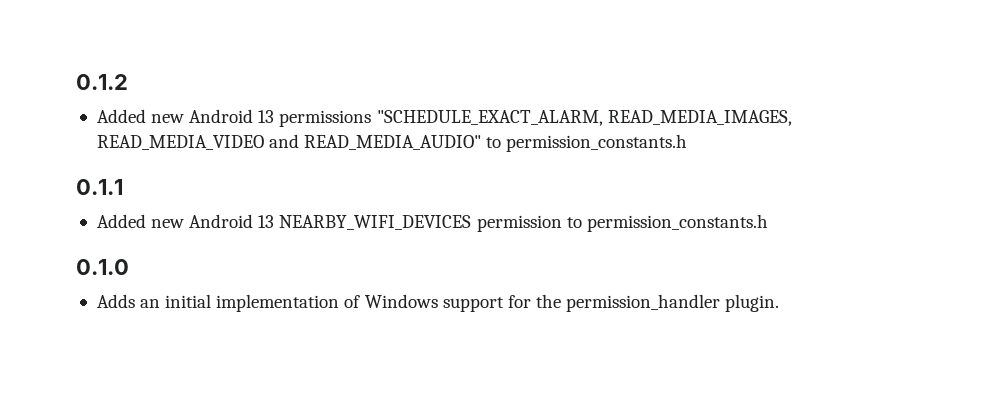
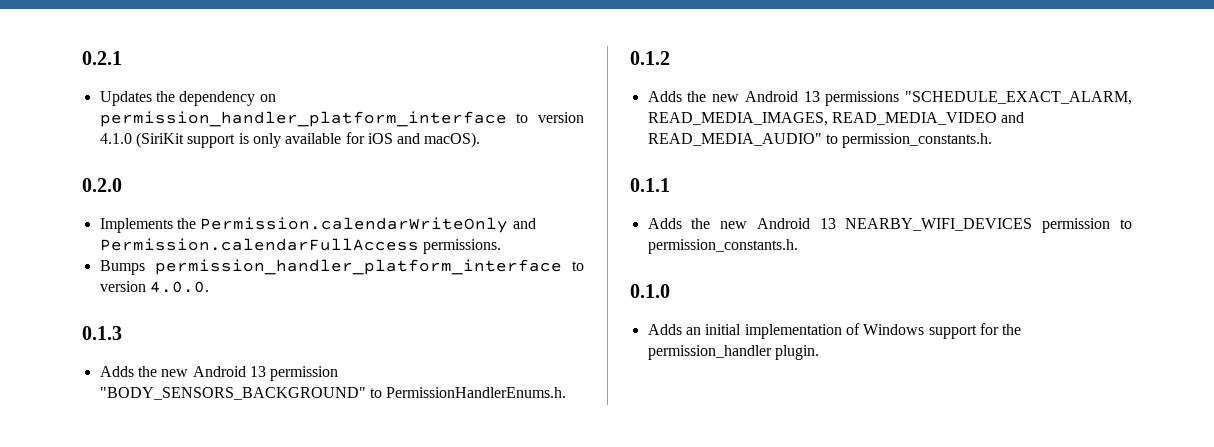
+ 0.2.1
+ Updates the dependency on permission_handler_platform_interface to version 4.1.0 (SiriKit support is only available for iOS and macOS).
+ 0.2.0
+ Implements the Permission.calendarWriteOnly and Permission.calendarFullAccess permissions.
+ Bumps permission_handler_platform_interface to version 4.0.0.
+ 0.1.3
+ Adds the new Android 13 permission "BODY_SENSORS_BACKGROUND" to PermissionHandlerEnums.h.
- Added new Android 13 permissions "SCHEDULE_EXACT_ALARM, READ_MEDIA_IMAGES, READ_MEDIA_VIDEO and READ_MEDIA_AUDIO" to permission_constants.h
+ Adds the new Android 13 permissions "SCHEDULE_EXACT_ALARM, READ_MEDIA_IMAGES, READ_MEDIA_VIDEO and READ_MEDIA_AUDIO" to permission_constants.h.
- Added new Android 13 NEARBY_WIFI_DEVICES permission to permission_constants.h
+ Adds the new Android 13 NEARBY_WIFI_DEVICES permission to permission_constants.h.

